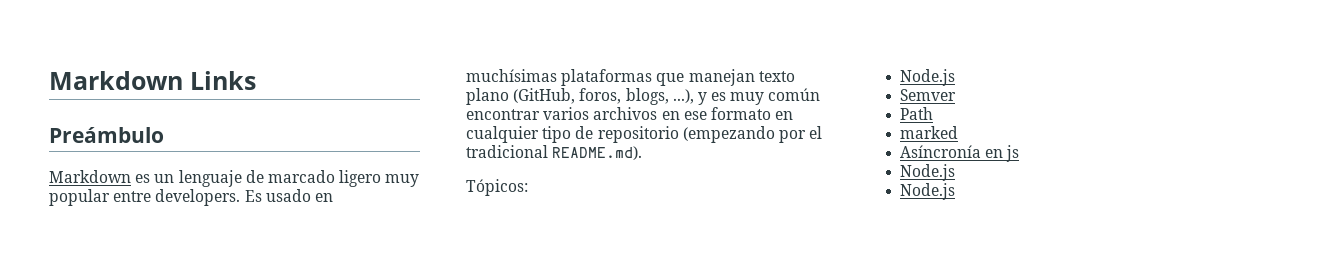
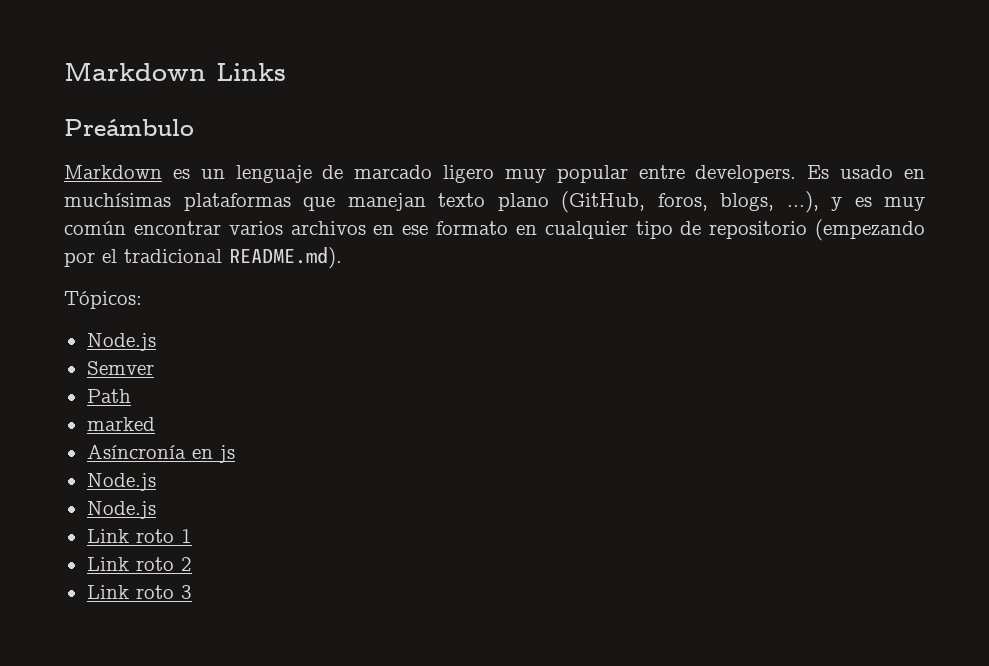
+ Link roto 1
+ Link roto 2
+ Link roto 3

